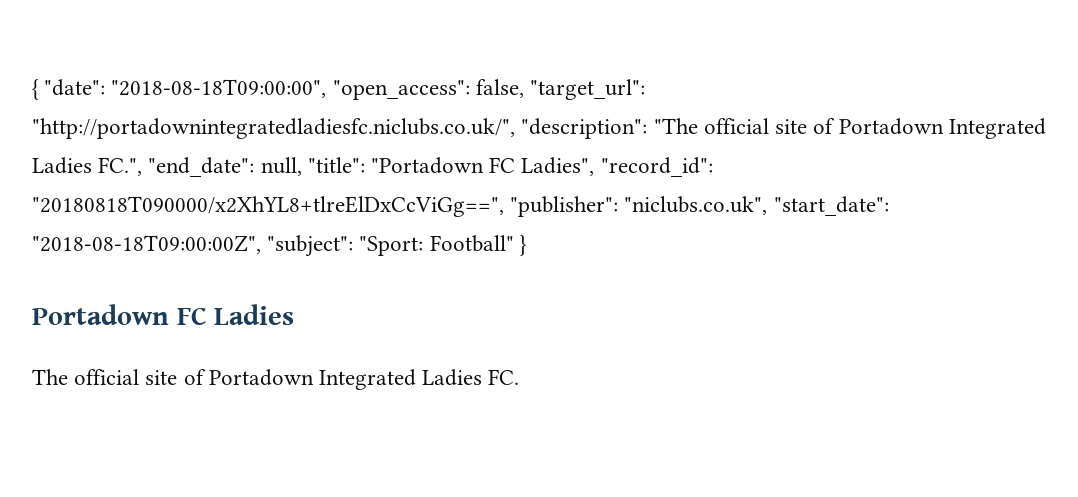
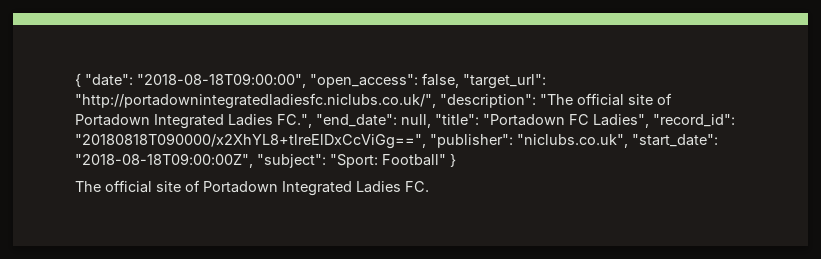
- Portadown FC Ladies

